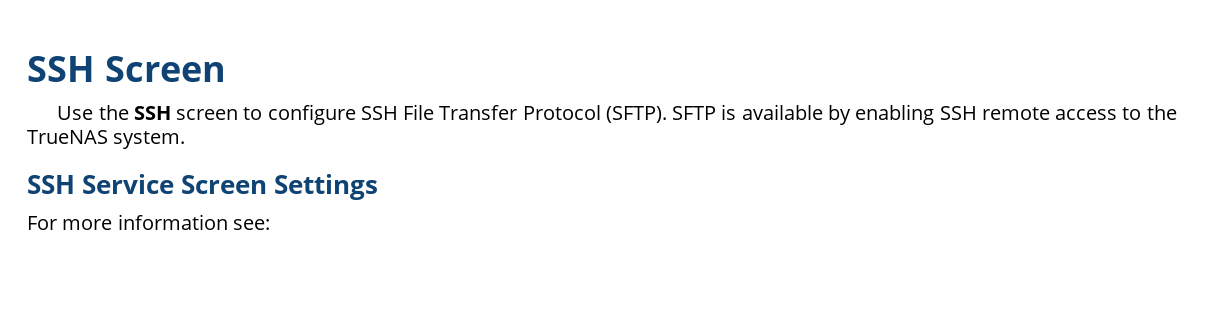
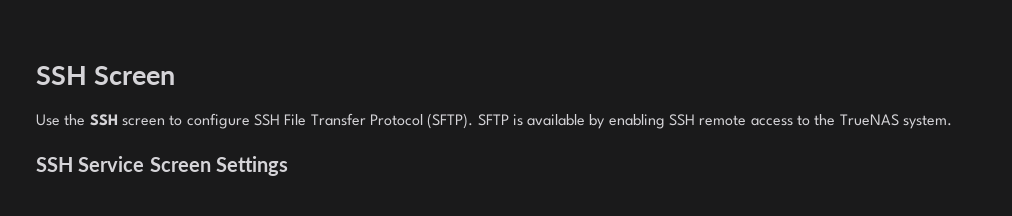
- For more information see:

